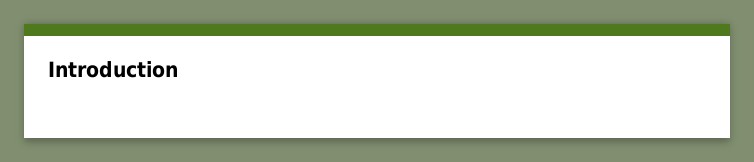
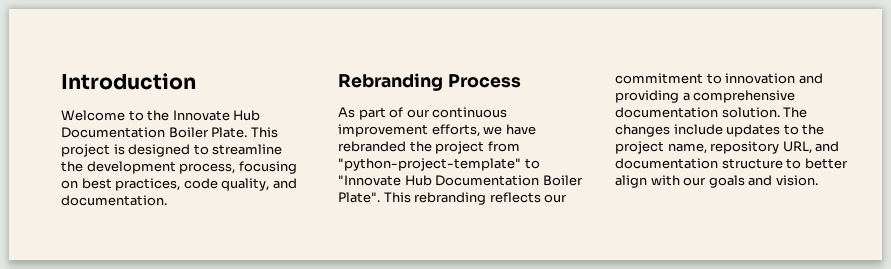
+ Welcome to the Innovate Hub Documentation Boiler Plate. This project is designed to streamline the development process, focusing on best practices, code quality, and documentation.
+ Rebranding Process
+ As part of our continuous improvement efforts, we have rebranded the project from "python-project-template" to "Innovate Hub Documentation Boiler Plate". This rebranding reflects our commitment to innovation and providing a comprehensive documentation solution. The changes include updates to the project name, repository URL, and documentation structure to better align with our goals and vision.

